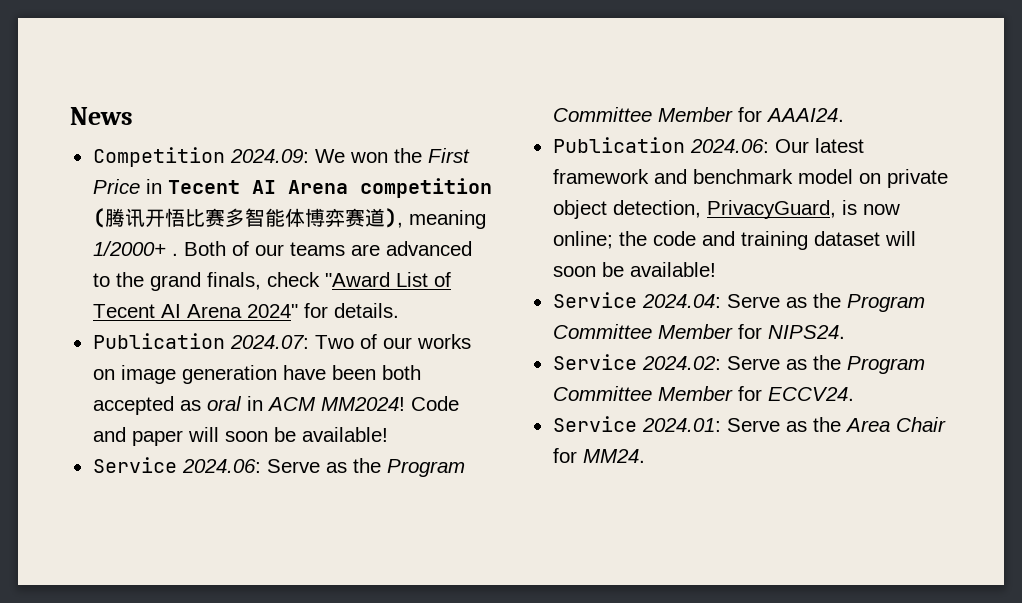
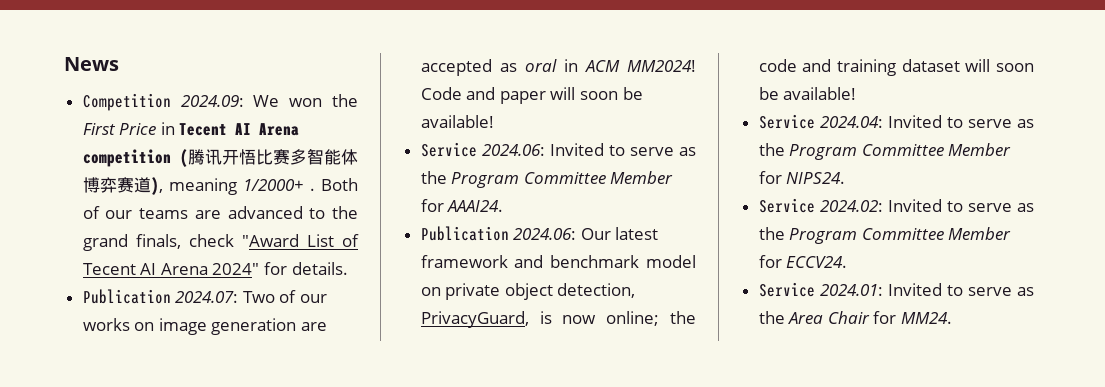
- Publication 2024.07: Two of our works on image generation have been both accepted as oral in ACM MM2024!
+ Publication 2024.07: Two of our works on image generation are accepted as oral in ACM MM2024!
- Service 2024.06: Serve as the Program Committee Member for AAAI24.
+ Service 2024.06: Invited to serve as the Program Committee Member for AAAI24.
- Service 2024.04: Serve as the Program Committee Member for NIPS24.
+ Service 2024.04: Invited to serve as the Program Committee Member for NIPS24.
- Service 2024.02: Serve as the Program Committee Member for ECCV24.
+ Service 2024.02: Invited to serve as the Program Committee Member for ECCV24.
- Service 2024.01: Serve as the Area Chair for MM24.
+ Service 2024.01: Invited to serve as the Area Chair for MM24.

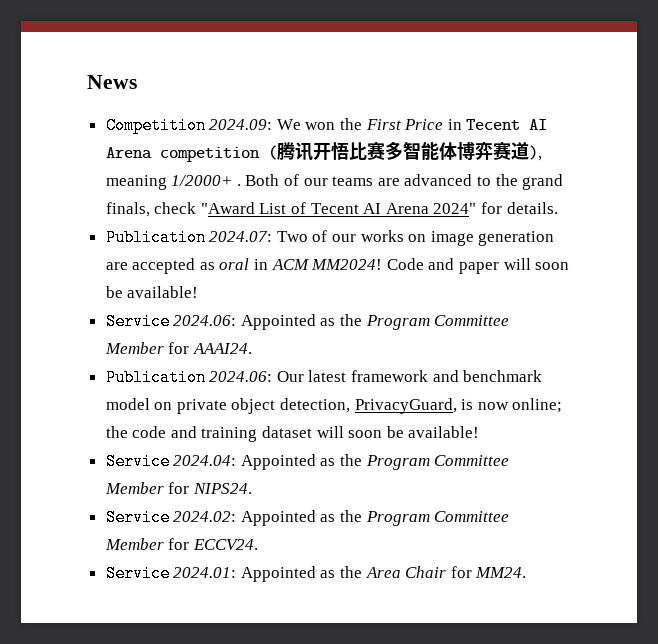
- Service 2024.06: Invited to serve as the Program Committee Member for AAAI24.
+ Service 2024.06: Appointed as the Program Committee Member for AAAI24.
- Service 2024.04: Invited to serve as the Program Committee Member for NIPS24.
+ Service 2024.04: Appointed as the Program Committee Member for NIPS24.
- Service 2024.02: Invited to serve as the Program Committee Member for ECCV24.
+ Service 2024.02: Appointed as the Program Committee Member for ECCV24.
- Service 2024.01: Invited to serve as the Area Chair for MM24.
+ Service 2024.01: Appointed as the Area Chair for MM24.

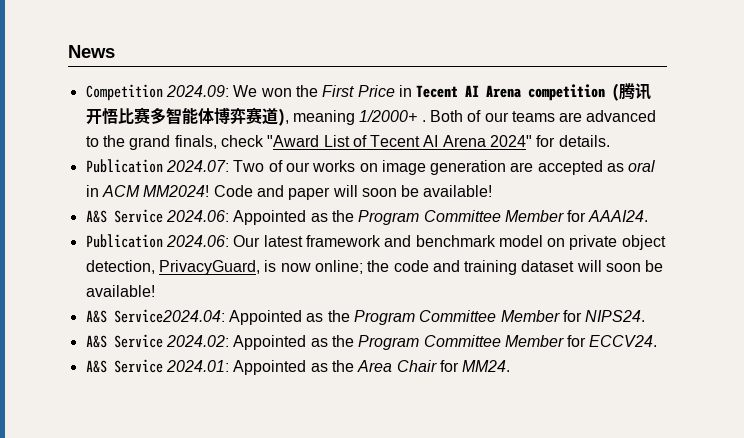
- Service 2024.06: Appointed as the Program Committee Member for AAAI24.
+ A&S Service 2024.06: Appointed as the Program Committee Member for AAAI24.
- Service 2024.04: Appointed as the Program Committee Member for NIPS24.
+ A&S Service2024.04: Appointed as the Program Committee Member for NIPS24.
- Service 2024.02: Appointed as the Program Committee Member for ECCV24.
+ A&S Service 2024.02: Appointed as the Program Committee Member for ECCV24.
- Service 2024.01: Appointed as the Area Chair for MM24.
+ A&S Service 2024.01: Appointed as the Area Chair for MM24.

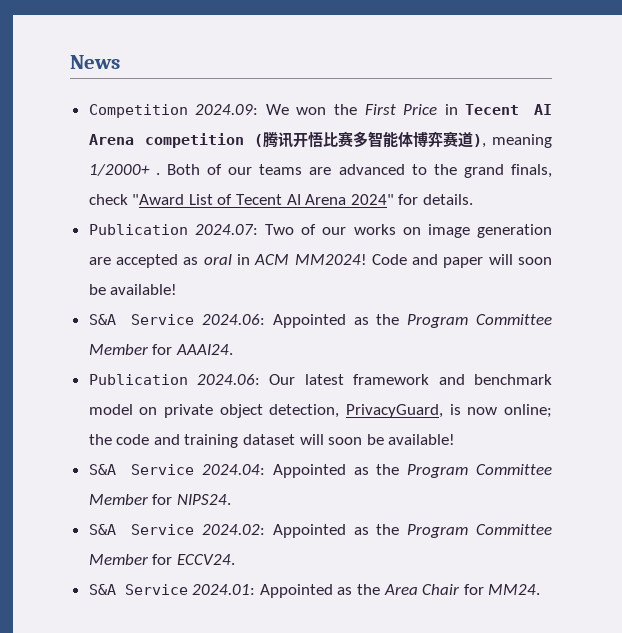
- A&S Service 2024.06: Appointed as the Program Committee Member for AAAI24.
+ S&A Service 2024.06: Appointed as the Program Committee Member for AAAI24.
- A&S Service2024.04: Appointed as the Program Committee Member for NIPS24.
+ S&A Service 2024.04: Appointed as the Program Committee Member for NIPS24.
- A&S Service 2024.02: Appointed as the Program Committee Member for ECCV24.
+ S&A Service 2024.02: Appointed as the Program Committee Member for ECCV24.
- A&S Service 2024.01: Appointed as the Area Chair for MM24.
+ S&A Service 2024.01: Appointed as the Area Chair for MM24.

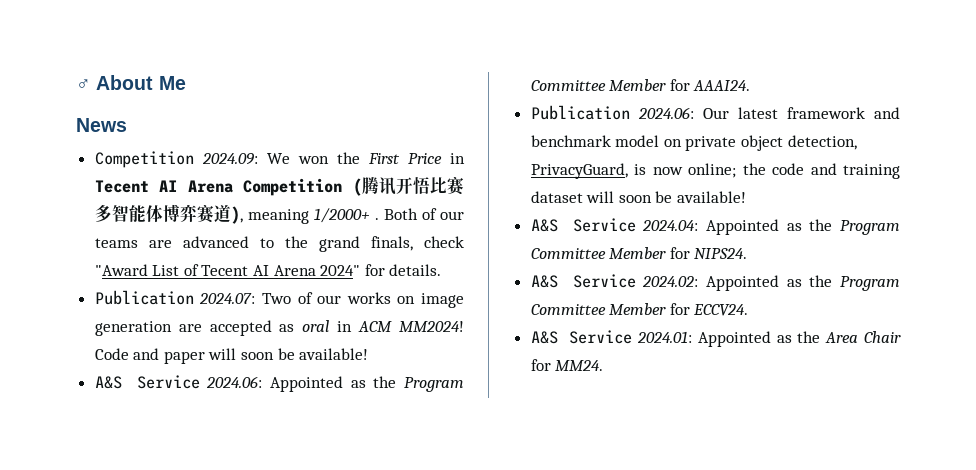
+ ♂ About Me
- Competition 2024.09: We won the First Price in Tecent AI Arena competition (腾讯开悟比赛多智能体博弈赛道), meaning 1/2000+ .
+ Competition 2024.09: We won the First Price in Tecent AI Arena Competition (腾讯开悟比赛多智能体博弈赛道), meaning 1/2000+ .
- S&A Service 2024.06: Appointed as the Program Committee Member for AAAI24.
+ A&S Service 2024.06: Appointed as the Program Committee Member for AAAI24.
- S&A Service 2024.04: Appointed as the Program Committee Member for NIPS24.
+ A&S Service 2024.04: Appointed as the Program Committee Member for NIPS24.
- S&A Service 2024.02: Appointed as the Program Committee Member for ECCV24.
+ A&S Service 2024.02: Appointed as the Program Committee Member for ECCV24.
- S&A Service 2024.01: Appointed as the Area Chair for MM24.
+ A&S Service 2024.01: Appointed as the Area Chair for MM24.

